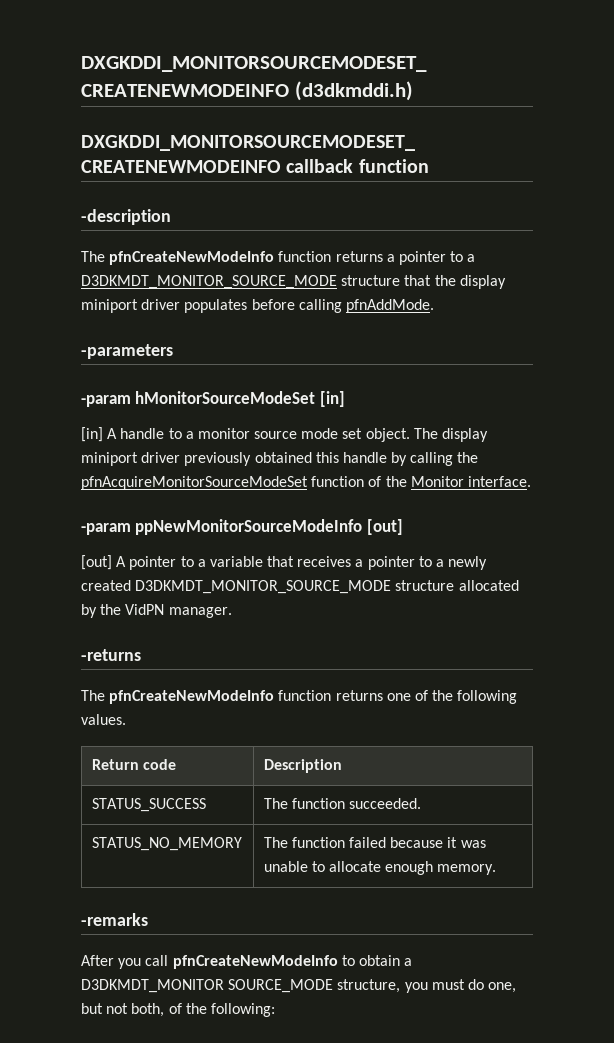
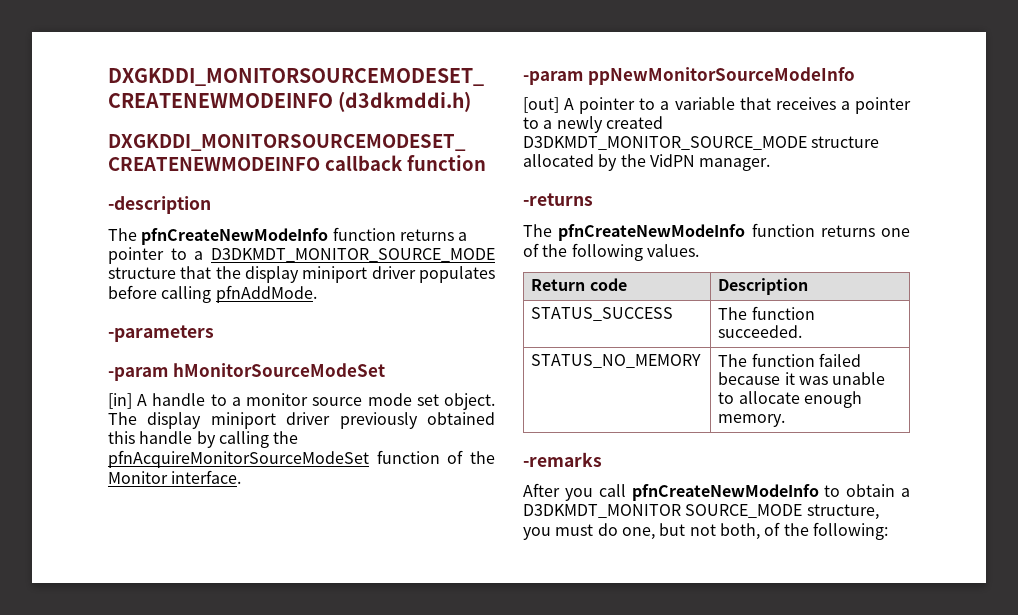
- -param hMonitorSourceModeSet [in]
+ -param hMonitorSourceModeSet
- -param ppNewMonitorSourceModeInfo [out]
+ -param ppNewMonitorSourceModeInfo

